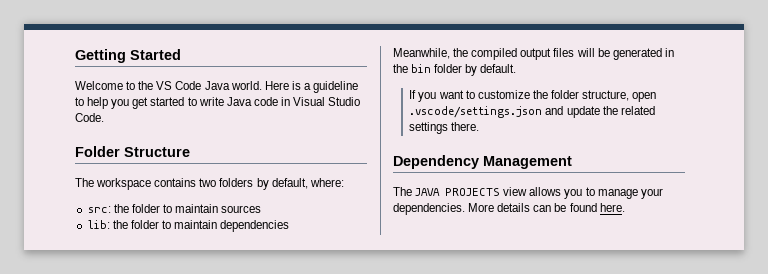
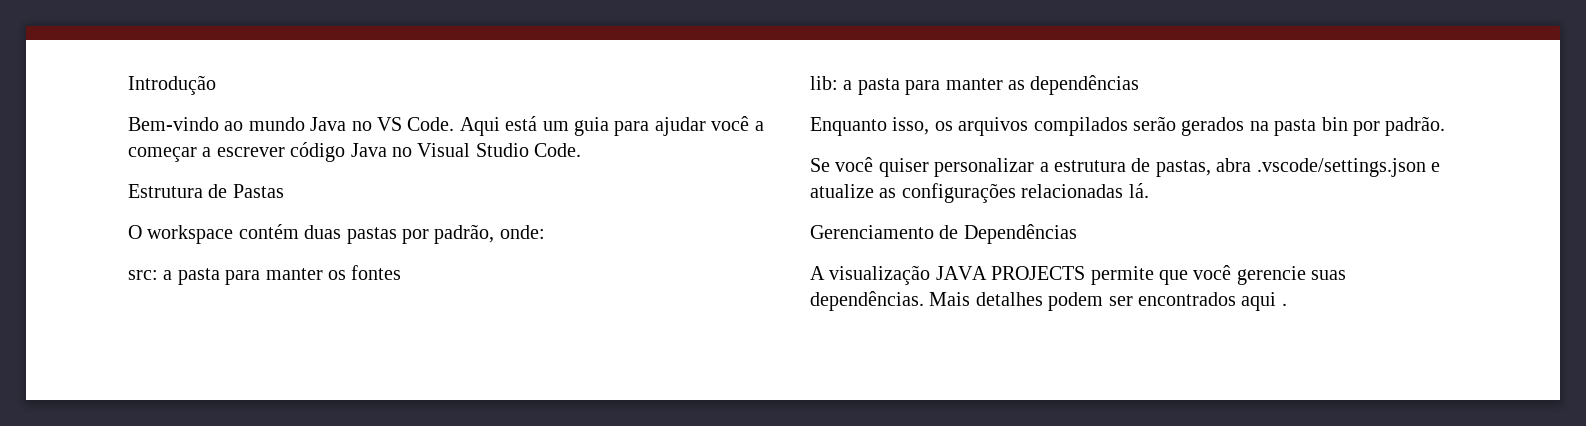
- Getting Started
- Welcome to the VS Code Java world. Here is a guideline to help you get started to write Java code in Visual Studio Code.
- Folder Structure
- The workspace contains two folders by default, where:
- src: the folder to maintain sources
- lib: the folder to maintain dependencies
- Meanwhile, the compiled output files will be generated in the bin folder by default.
- If you want to customize the folder structure, open .vscode/settings.json and update the related settings there.
- Dependency Management
- The JAVA PROJECTS view allows you to manage your dependencies. More details can be found here.
+ Introdução
+ Bem-vindo ao mundo Java no VS Code. Aqui está um guia para ajudar você a começar a escrever código Java no Visual Studio Code.
+ Estrutura de Pastas
+ O workspace contém duas pastas por padrão, onde:
+ src: a pasta para manter os fontes
+ lib: a pasta para manter as dependências
+ Enquanto isso, os arquivos compilados serão gerados na pasta bin por padrão.
+ Se você quiser personalizar a estrutura de pastas, abra .vscode/settings.json e atualize as configurações relacionadas lá.
+ Gerenciamento de Dependências
+ A visualização JAVA PROJECTS permite que você gerencie suas dependências. Mais detalhes podem ser encontrados aqui .

